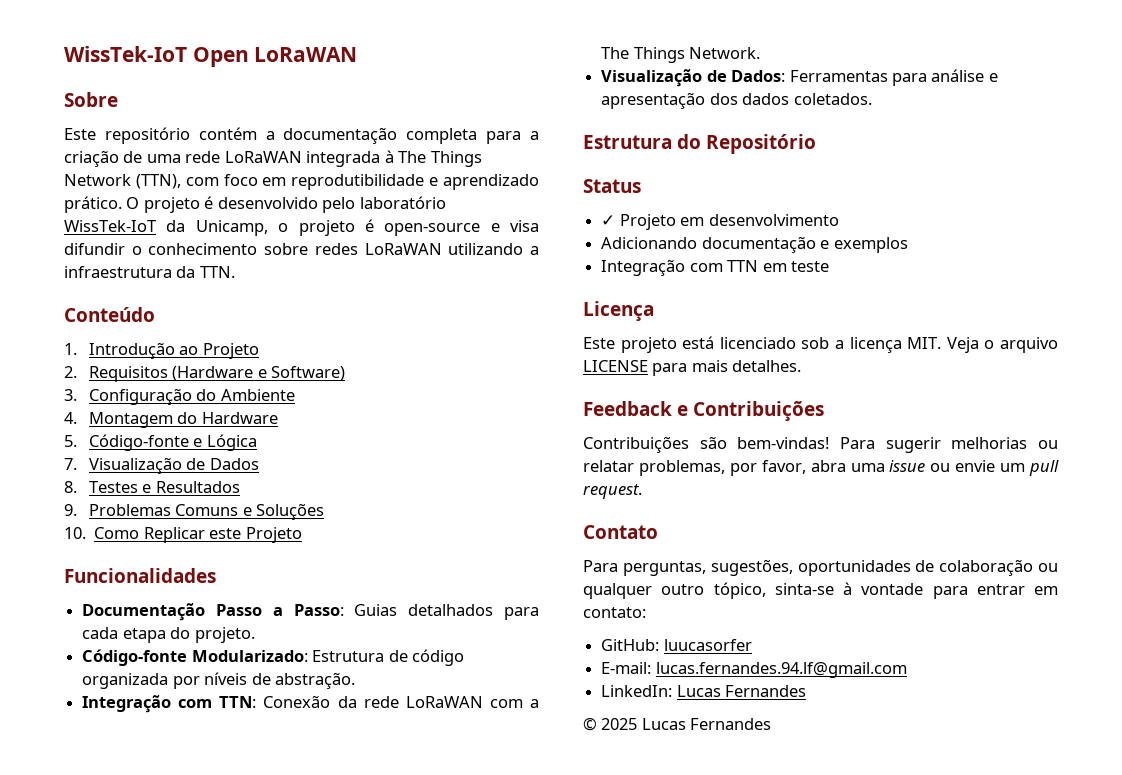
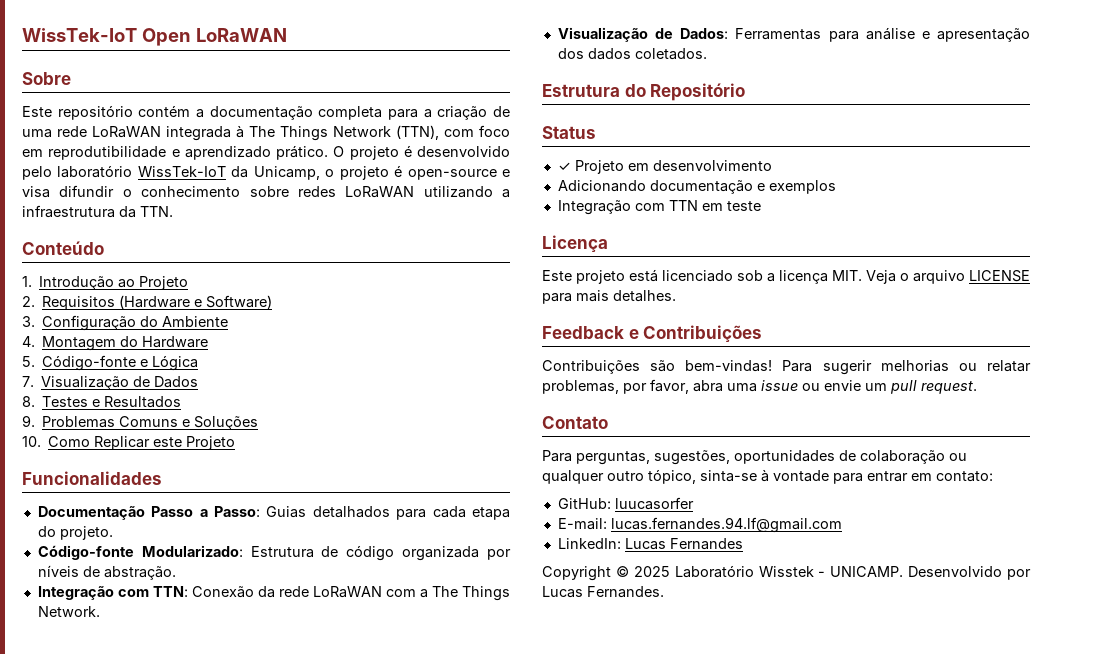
- © 2025 Lucas Fernandes
+ Copyright © 2025 Laboratório Wisstek - UNICAMP. Desenvolvido por Lucas Fernandes.

